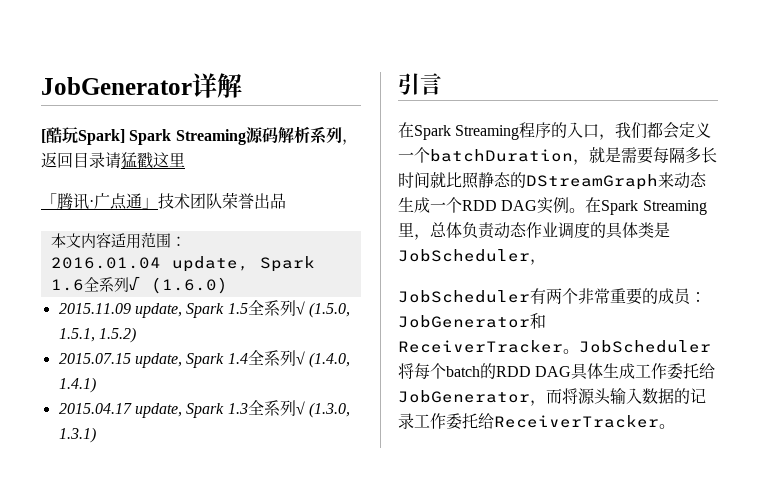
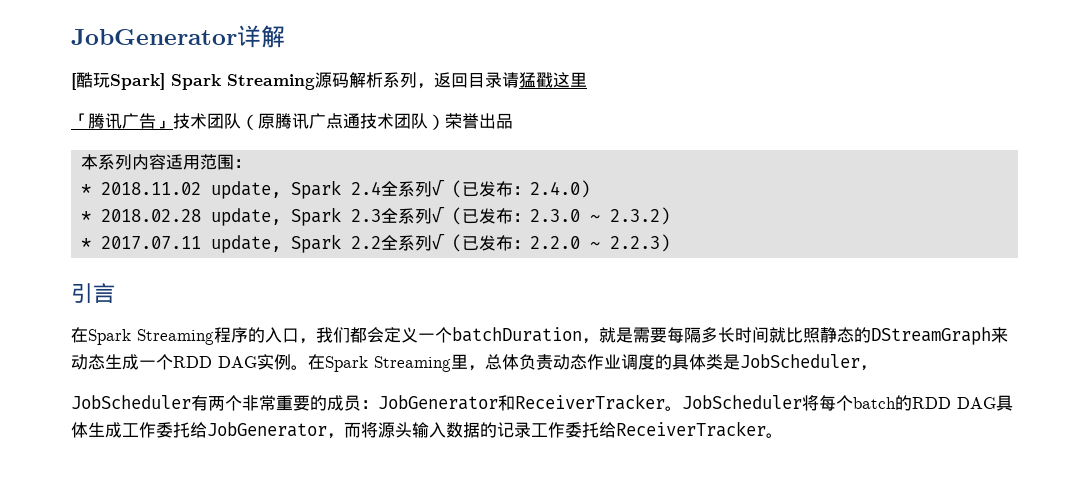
- 「腾讯·广点通」技术团队荣誉出品
+ 「腾讯广告」技术团队（原腾讯广点通技术团队）荣誉出品
- 本文内容适用范围：
+ 本系列内容适用范围：
- 2016.01.04 update, Spark 1.6全系列√ (1.6.0)
- 2015.11.09 update, Spark 1.5全系列√ (1.5.0, 1.5.1, 1.5.2)
- 2015.07.15 update, Spark 1.4全系列√ (1.4.0, 1.4.1)
- 2015.04.17 update, Spark 1.3全系列√ (1.3.0, 1.3.1)
+ * 2018.11.02 update, Spark 2.4全系列√ (已发布：2.4.0)
+ * 2018.02.28 update, Spark 2.3全系列√ (已发布：2.3.0 ~ 2.3.2)
+ * 2017.07.11 update, Spark 2.2全系列√ (已发布：2.2.0 ~ 2.2.3)

